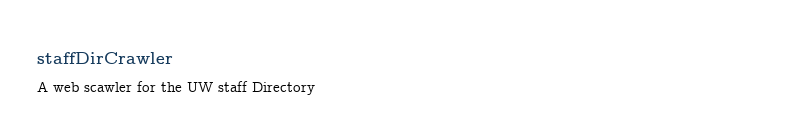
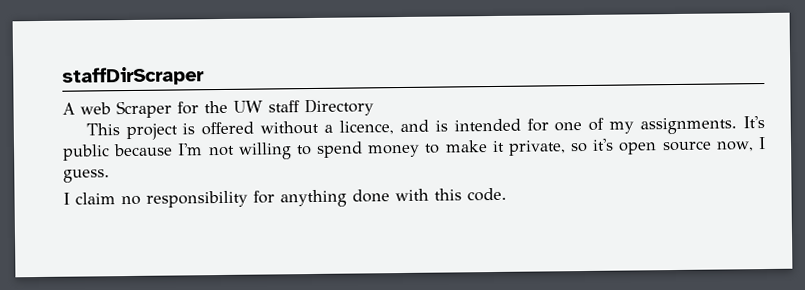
- staffDirCrawler
+ staffDirScraper
- A web scawler for the UW staff Directory
+ A web Scraper for the UW staff Directory
+ This project is offered without a licence, and is intended for one of my assignments. It's public because I'm not willing to spend money to make it private, so it's open source now, I guess.
+ I claim no responsibility for anything done with this code.

